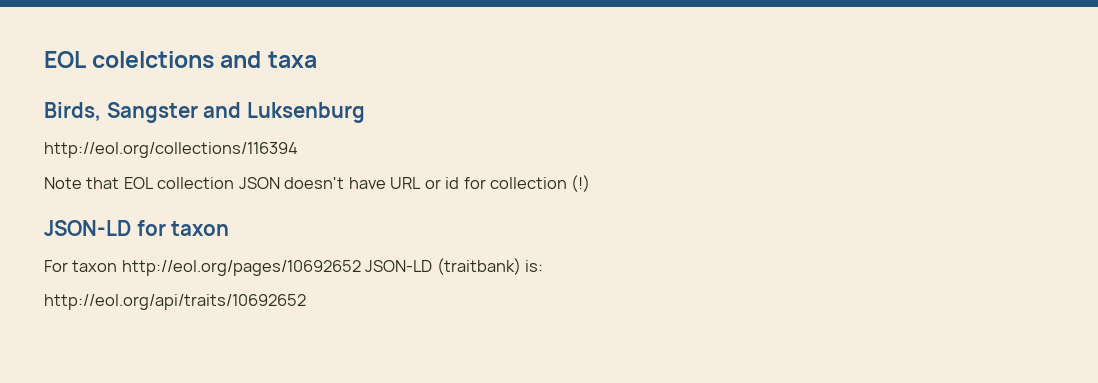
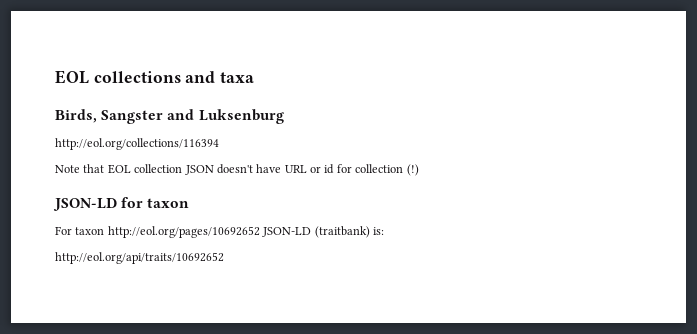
- EOL colelctions and taxa
+ EOL collections and taxa

